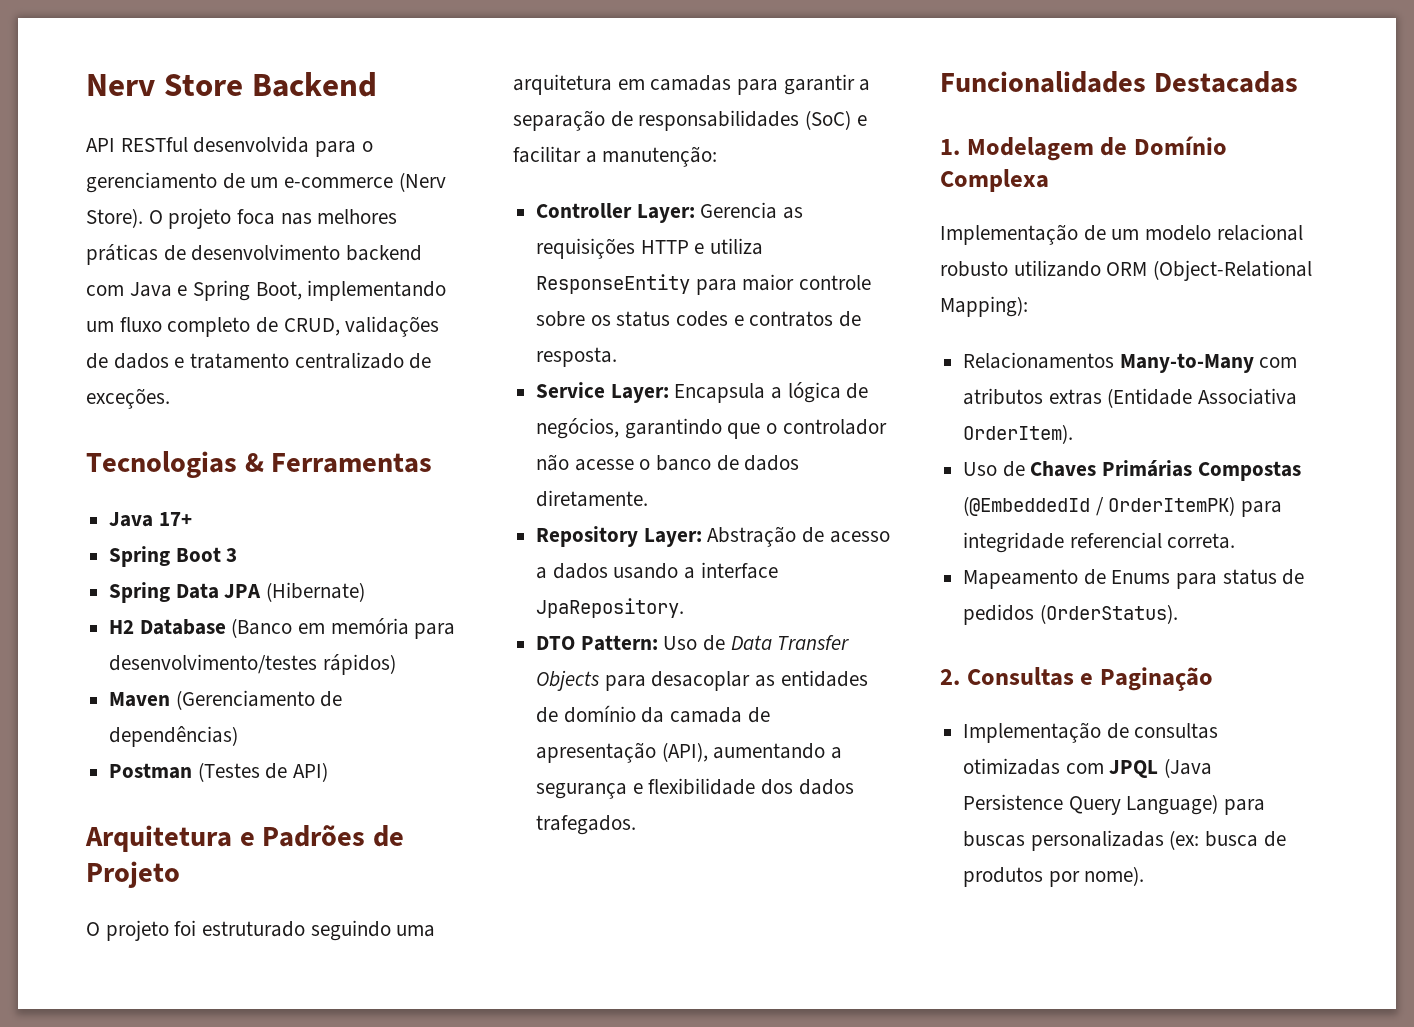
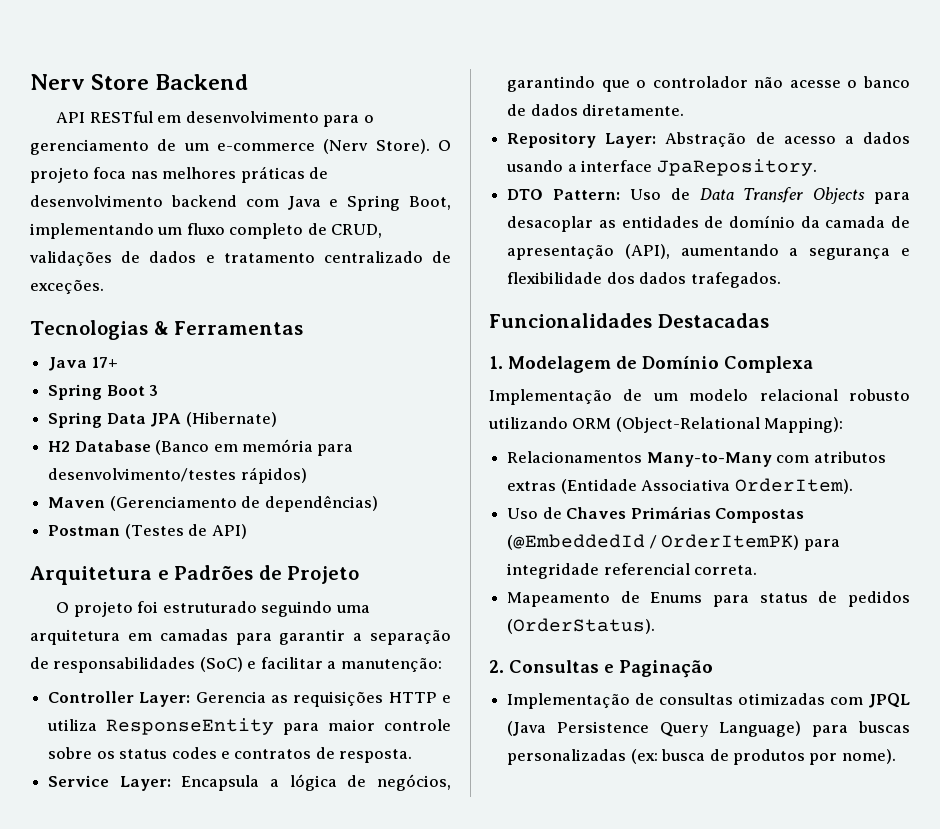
- API RESTful desenvolvida para o gerenciamento de um e-commerce (Nerv Store).
+ API RESTful em desenvolvimento para o gerenciamento de um e-commerce (Nerv Store).

